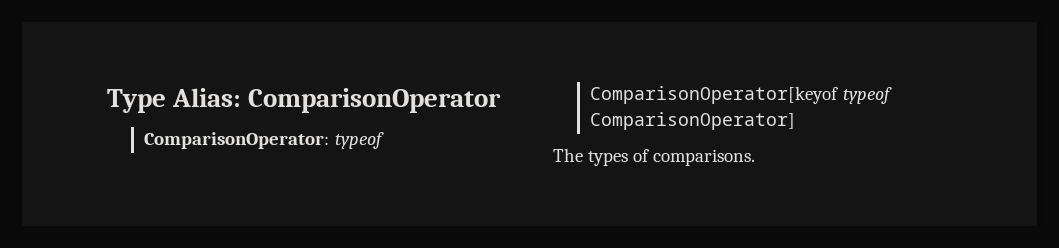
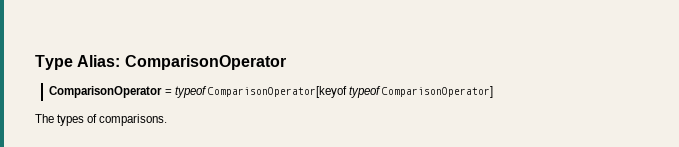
- ComparisonOperator: typeof ComparisonOperator[keyof typeof ComparisonOperator]
+ ComparisonOperator = typeof ComparisonOperator[keyof typeof ComparisonOperator]

